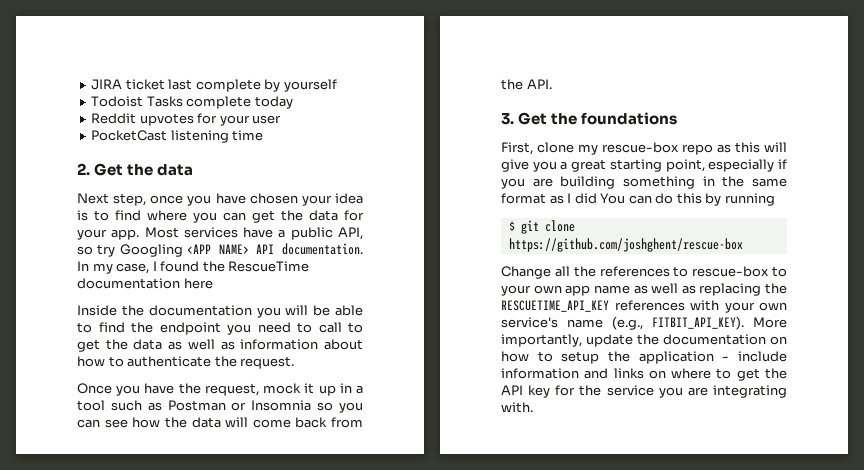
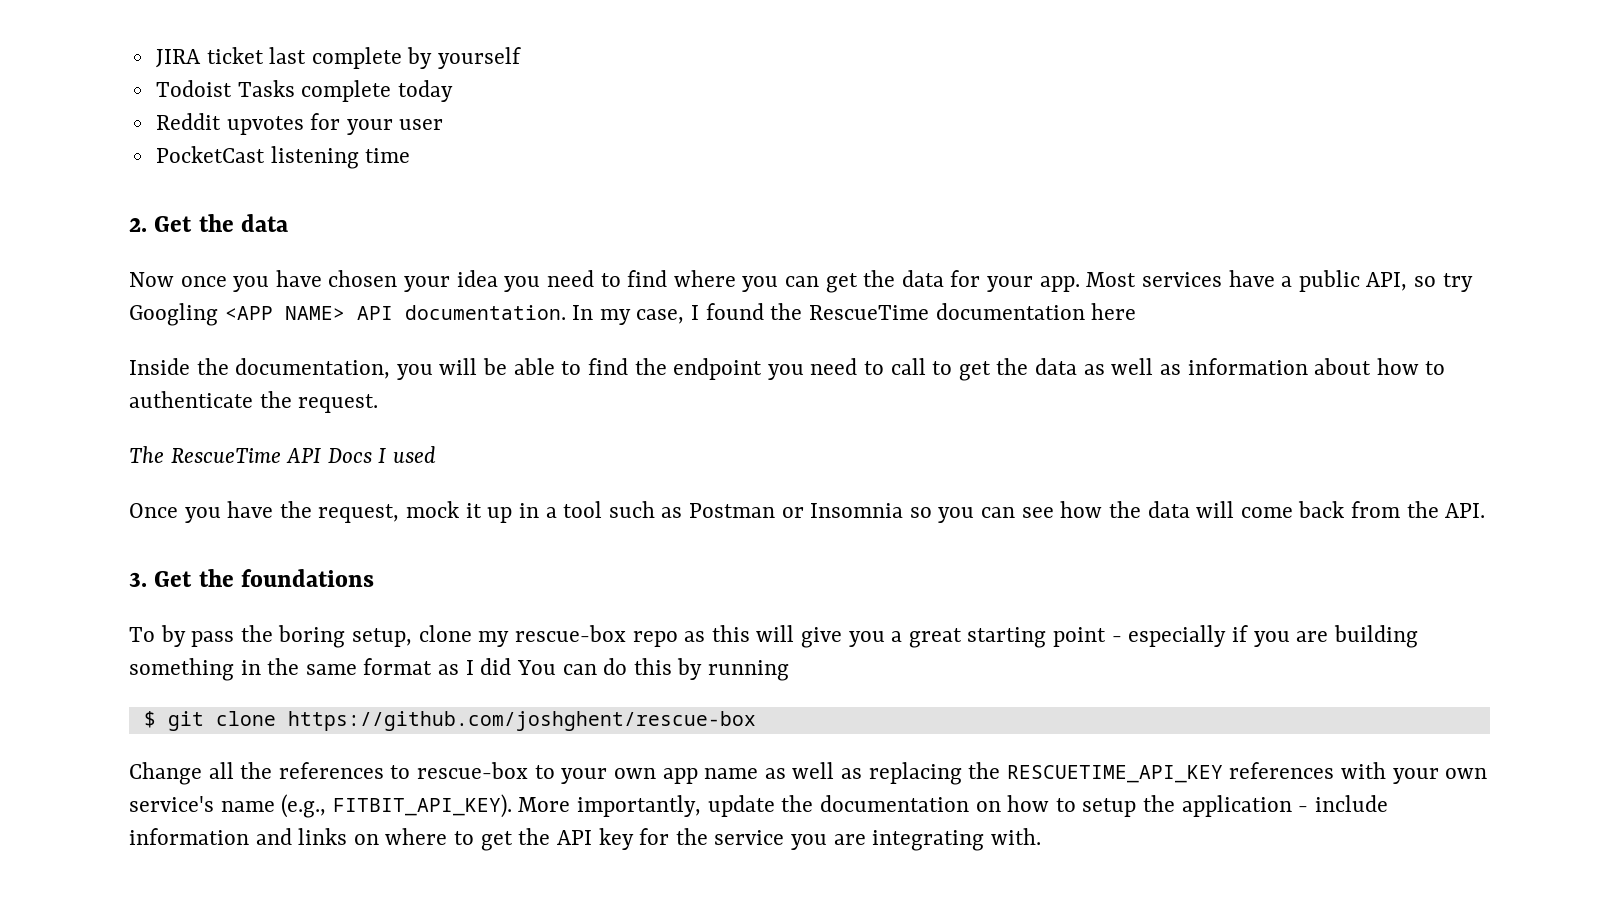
- Next step, once you have chosen your idea is to find where you can get the data for your app.
+ Now once you have chosen your idea you need to find where you can get the data for your app.
- Inside the documentation you will be able to find the endpoint you need to call to get the data as well as information about how to authenticate the request.
+ Inside the documentation, you will be able to find the endpoint you need to call to get the data as well as information about how to authenticate the request.
+ The RescueTime API Docs I used
- First, clone my rescue-box repo as this will give you a great starting point, especially if you are building something in the same format as I did You can do this by running
+ To by pass the boring setup, clone my rescue-box repo as this will give you a great starting point - especially if you are building something in the same format as I did You can do this by running

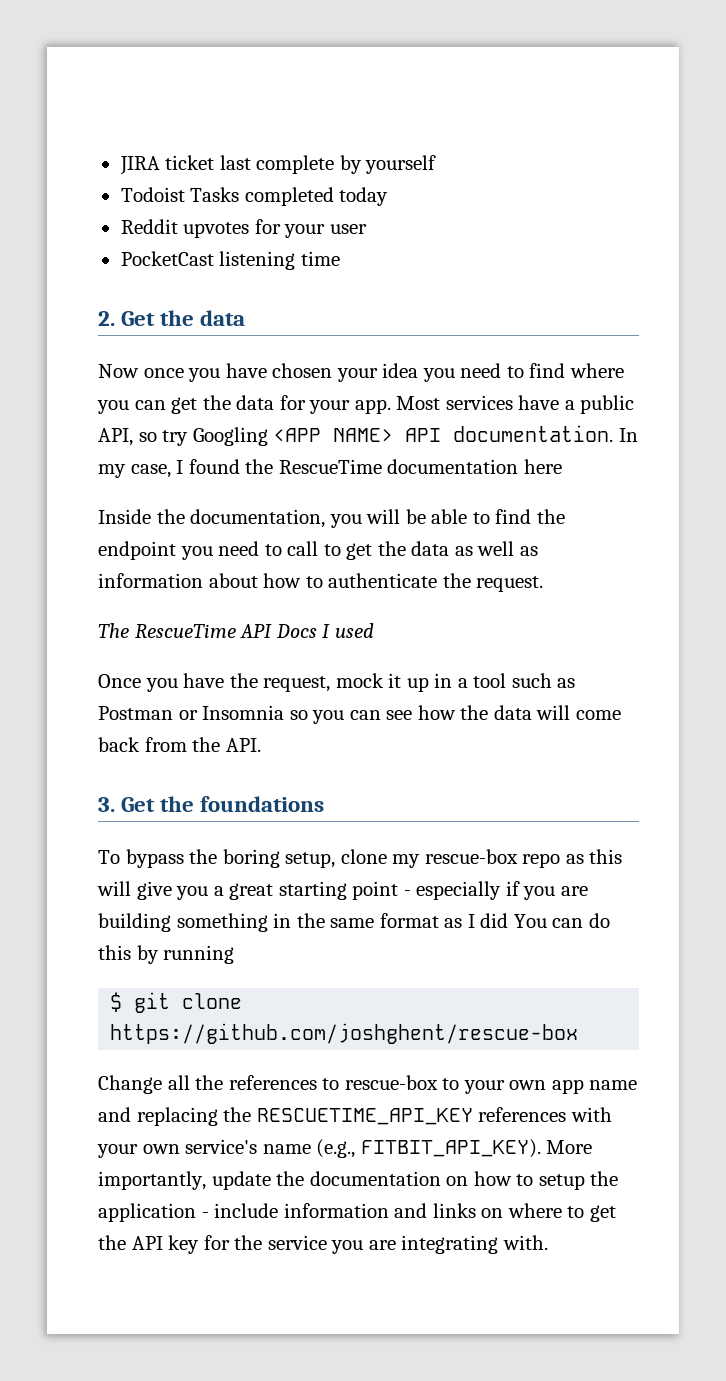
- Todoist Tasks complete today
+ Todoist Tasks completed today
- To by pass the boring setup, clone my rescue-box repo as this will give you a great starting point - especially if you are building something in the same format as I did You can do this by running
+ To bypass the boring setup, clone my rescue-box repo as this will give you a great starting point - especially if you are building something in the same format as I did You can do this by running
- Change all the references to rescue-box to your own app name as well as replacing the RESCUETIME_API_KEY references with your own service's name (e.g., FITBIT_API_KEY).
+ Change all the references to rescue-box to your own app name and replacing the RESCUETIME_API_KEY references with your own service's name (e.g., FITBIT_API_KEY).

